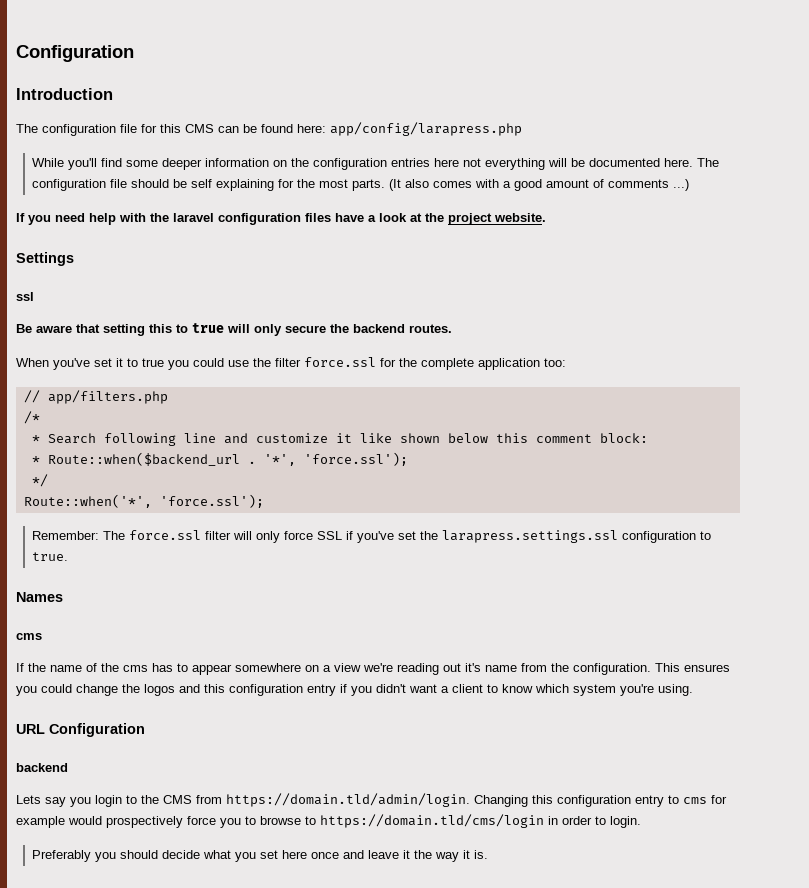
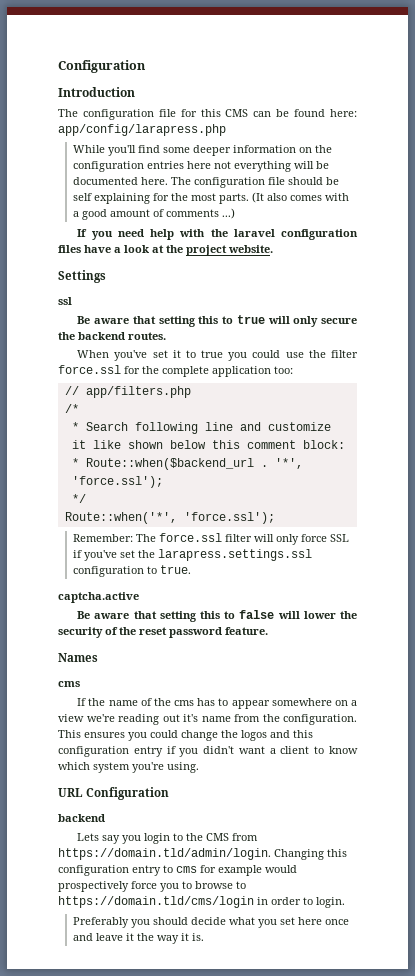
+ captcha.active
+ Be aware that setting this to false will lower the security of the reset password feature.

